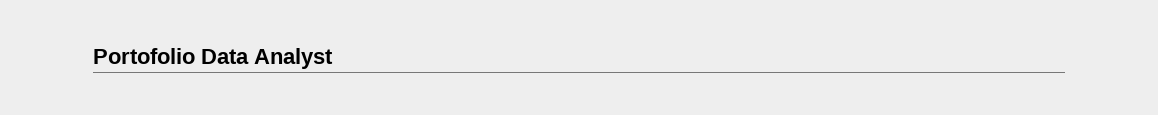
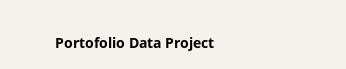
- Portofolio Data Analyst
+ Portofolio Data Project

